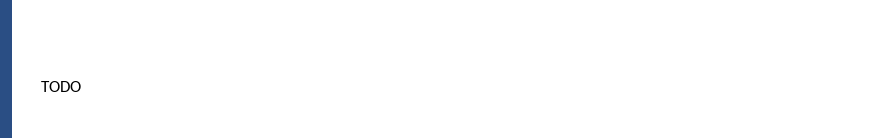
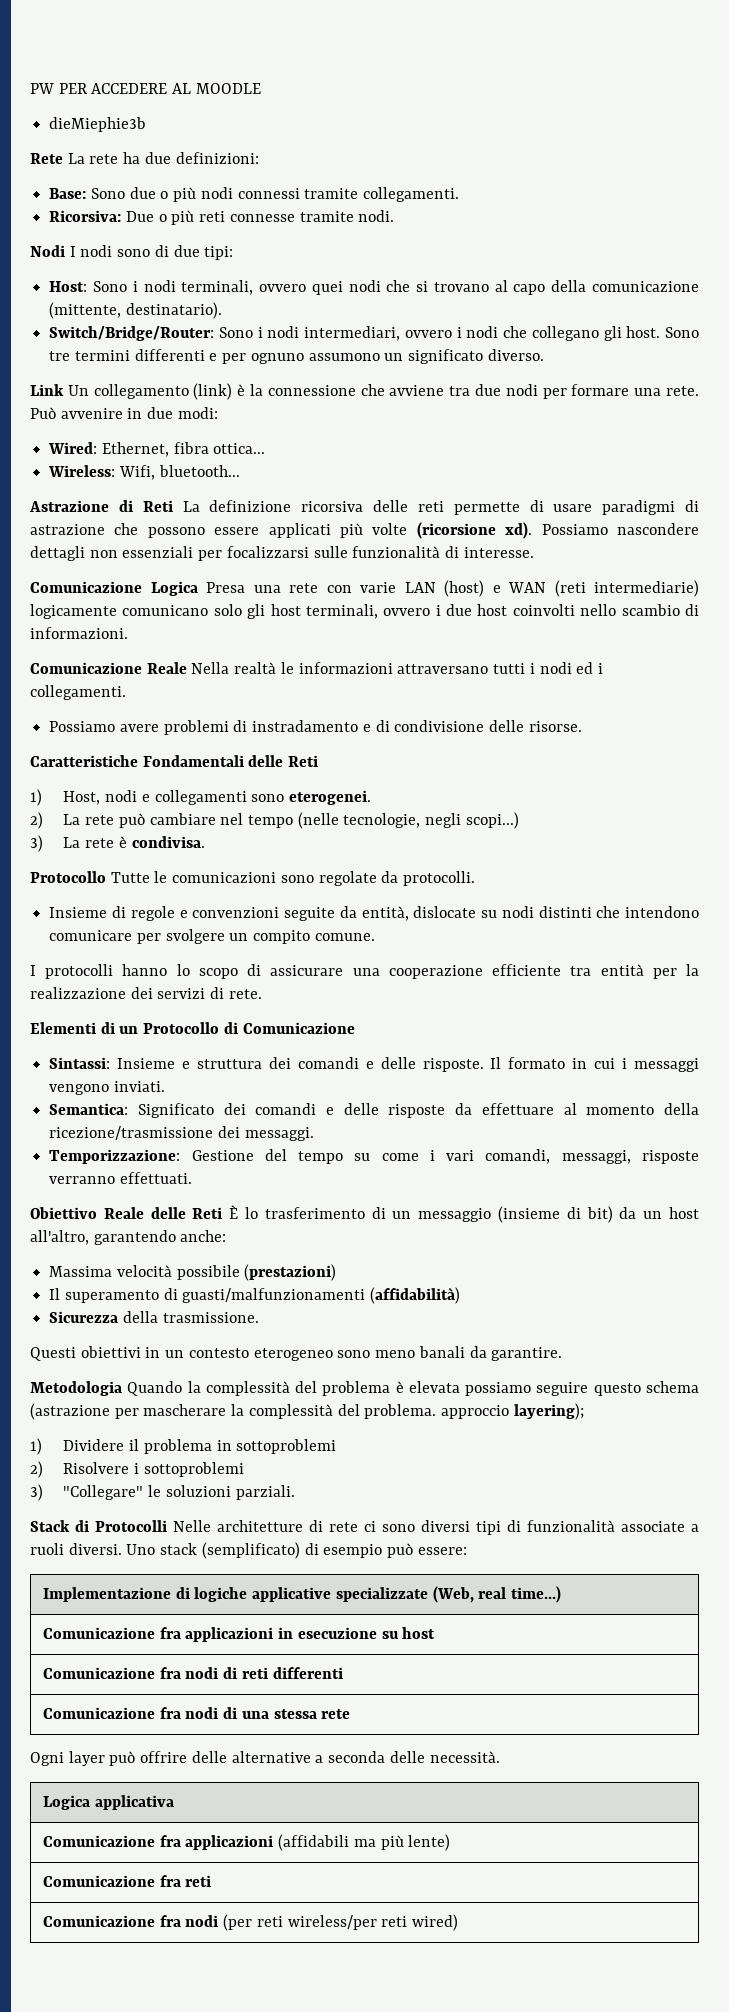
- TODO
+ PW PER ACCEDERE AL MOODLE
+ dieMiephie3b
+ Rete La rete ha due definizioni:
+ Base: Sono due o più nodi connessi tramite collegamenti.
+ Ricorsiva: Due o più reti connesse tramite nodi.
+ Nodi I nodi sono di due tipi:
+ Host: Sono i nodi terminali, ovvero quei nodi che si trovano al capo della comunicazione (mittente, destinatario).
+ Switch/Bridge/Router: Sono i nodi intermediari, ovvero i nodi che collegano gli host. Sono tre termini differenti e per ognuno assumono un significato diverso.
+ Link Un collegamento (link) è la connessione che avviene tra due nodi per formare una rete. Può avvenire in due modi:
+ Wired: Ethernet, fibra ottica...
+ Wireless: Wifi, bluetooth...
+ Astrazione di Reti La definizione ricorsiva delle reti permette di usare paradigmi di astrazione che possono essere applicati più volte (ricorsione xd). Possiamo nascondere dettagli non essenziali per focalizzarsi sulle funzionalità di interesse.
+ Comunicazione Logica Presa una rete con varie LAN (host) e WAN (reti intermediarie) logicamente comunicano solo gli host terminali, ovvero i due host coinvolti nello scambio di informazioni.
+ Comunicazione Reale Nella realtà le informazioni attraversano tutti i nodi ed i collegamenti.
+ Possiamo avere problemi di instradamento e di condivisione delle risorse.
+ Caratteristiche Fondamentali delle Reti
+ 1) Host, nodi e collegamenti sono eterogenei.
+ 2) La rete può cambiare nel tempo (nelle tecnologie, negli scopi...)
+ 3) La rete è condivisa.
+ Protocollo Tutte le comunicazioni sono regolate da protocolli.
+ Insieme di regole e convenzioni seguite da entità, dislocate su nodi distinti che intendono comunicare per svolgere un compito comune.
+ I protocolli hanno lo scopo di assicurare una cooperazione efficiente tra entità per la realizzazione dei servizi di rete.
+ Elementi di un Protocollo di Comunicazione
+ Sintassi: Insieme e struttura dei comandi e delle risposte. Il formato in cui i messaggi vengono inviati.
+ Semantica: Significato dei comandi e delle risposte da effettuare al momento della ricezione/trasmissione dei messaggi.
+ Temporizzazione: Gestione del tempo su come i vari comandi, messaggi, risposte verranno effettuati.
+ Obiettivo Reale delle Reti È lo trasferimento di un messaggio (insieme di bit) da un host all'altro, garantendo anche:
+ Massima velocità possibile (prestazioni)
+ Il superamento di guasti/malfunzionamenti (affidabilità)
+ Sicurezza della trasmissione.
+ Questi obiettivi in un contesto eterogeneo sono meno banali da garantire.
+ Metodologia Quando la complessità del problema è elevata possiamo seguire questo schema (astrazione per mascherare la complessità del problema. approccio layering);
+ 1) Dividere il problema in sottoproblemi
+ 2) Risolvere i sottoproblemi
+ 3) "Collegare" le soluzioni parziali.
+ Stack di Protocolli Nelle architetture di rete ci sono diversi tipi di funzionalità associate a ruoli diversi. Uno stack (semplificato) di esempio può essere:
+ Implementazione di logiche applicative specializzate (Web, real time...)
+ Comunicazione fra applicazioni in esecuzione su host
+ Comunicazione fra nodi di reti differenti
+ Comunicazione fra nodi di una stessa rete
+ Ogni layer può offrire delle alternative a seconda delle necessità.
+ Logica applicativa
+ Comunicazione fra applicazioni (affidabili ma più lente)
+ Comunicazione fra reti
+ Comunicazione fra nodi (per reti wireless/per reti wired)

